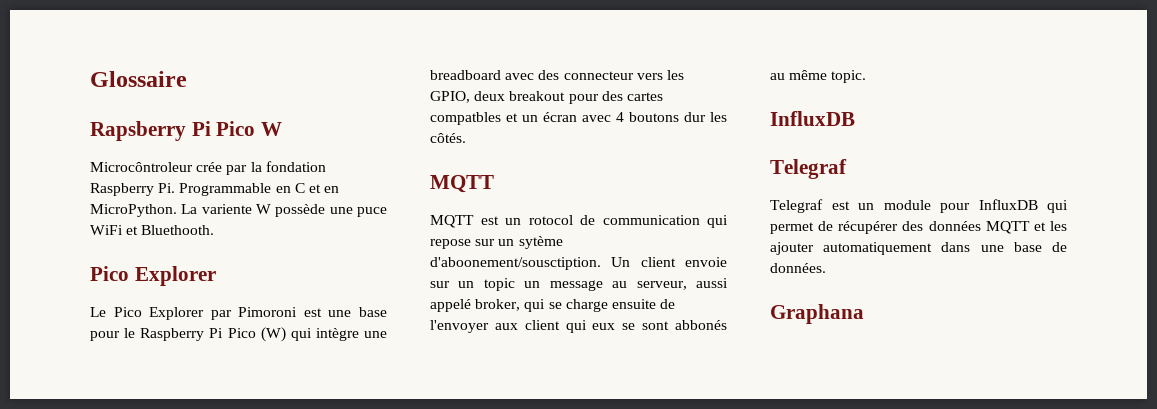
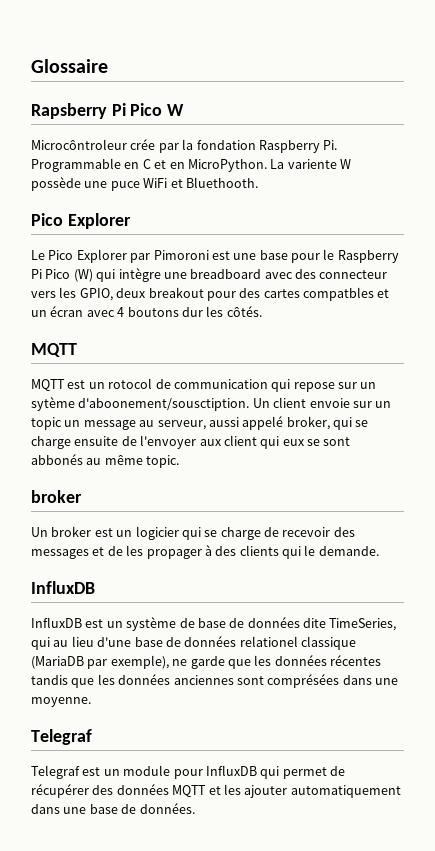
  Un client envoie sur un topic un message au serveur, aussi appelé broker, qui se charge ensuite de l'envoyer aux client qui eux se sont abbonés au même topic.
+ broker
+ Un broker est un logicier qui se charge de recevoir des messages et de les propager à des clients qui le demande.
  InfluxDB
+ InfluxDB est un système de base de données dite TimeSeries, qui au lieu d'une base de données relationel classique (MariaDB par exemple), ne garde que les données récentes tandis que les données anciennes sont comprésées dans une moyenne.
- Graphana

